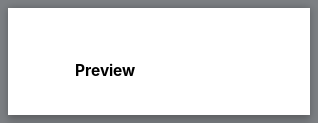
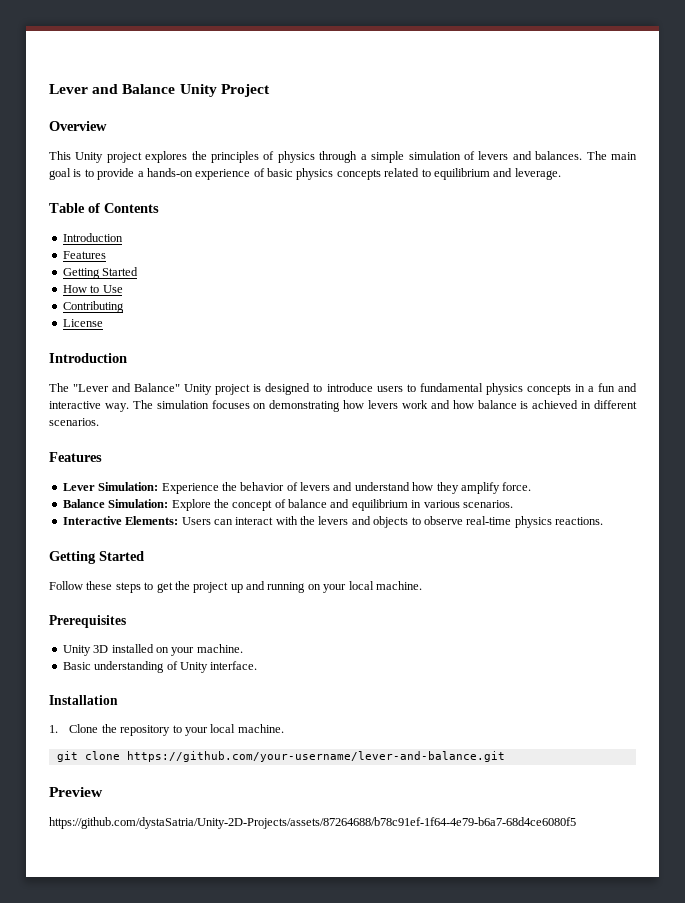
+ Lever and Balance Unity Project
+ Overview
+ This Unity project explores the principles of physics through a simple simulation of levers and balances. The main goal is to provide a hands-on experience of basic physics concepts related to equilibrium and leverage.
+ Table of Contents
+ Introduction
+ Features
+ Getting Started
+ How to Use
+ Contributing
+ License
+ Introduction
+ The "Lever and Balance" Unity project is designed to introduce users to fundamental physics concepts in a fun and interactive way. The simulation focuses on demonstrating how levers work and how balance is achieved in different scenarios.
+ Features
+ Lever Simulation: Experience the behavior of levers and understand how they amplify force.
+ Balance Simulation: Explore the concept of balance and equilibrium in various scenarios.
+ Interactive Elements: Users can interact with the levers and objects to observe real-time physics reactions.
+ Getting Started
+ Follow these steps to get the project up and running on your local machine.
+ Prerequisites
+ Unity 3D installed on your machine.
+ Basic understanding of Unity interface.
+ Installation
+ 1. Clone the repository to your local machine.
+ git clone https://github.com/your-username/lever-and-balance.git
+ https://github.com/dystaSatria/Unity-2D-Projects/assets/87264688/b78c91ef-1f64-4e79-b6a7-68d4ce6080f5

